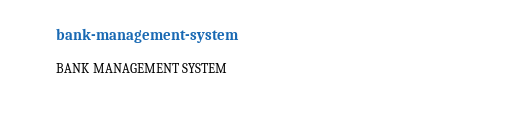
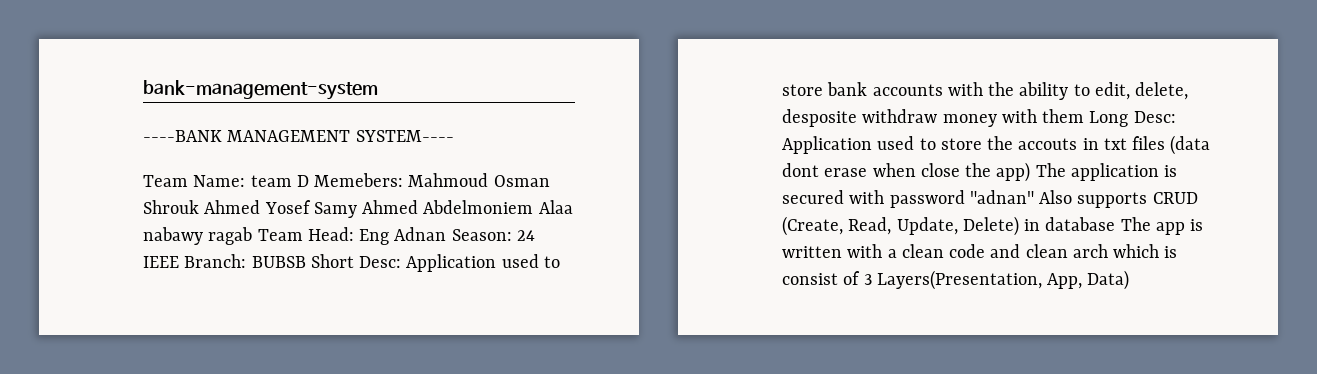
- BANK MANAGEMENT SYSTEM
+ ----BANK MANAGEMENT SYSTEM----
+ Team Name: team D Memebers: Mahmoud Osman Shrouk Ahmed Yosef Samy Ahmed Abdelmoniem Alaa nabawy ragab Team Head: Eng Adnan Season: 24 IEEE Branch: BUBSB Short Desc: Application used to store bank accounts with the ability to edit, delete, desposite withdraw money with them Long Desc: Application used to store the accouts in txt files (data dont erase when close the app) The application is secured with password "adnan" Also supports CRUD (Create, Read, Update, Delete) in database The app is written with a clean code and clean arch which is consist of 3 Layers(Presentation, App, Data)

